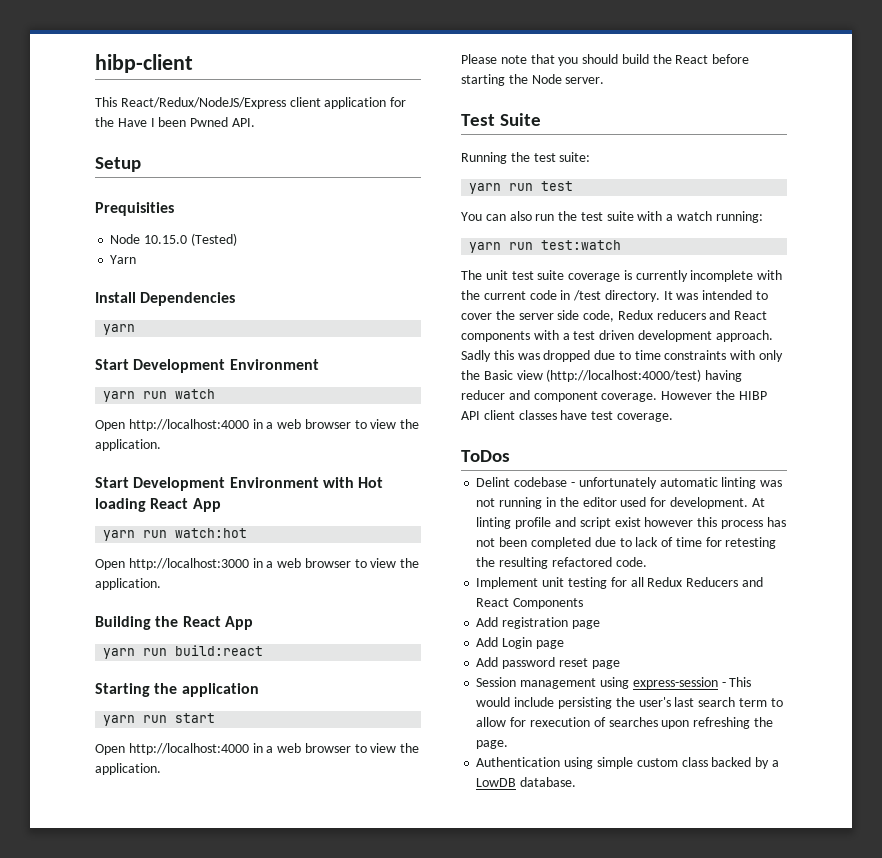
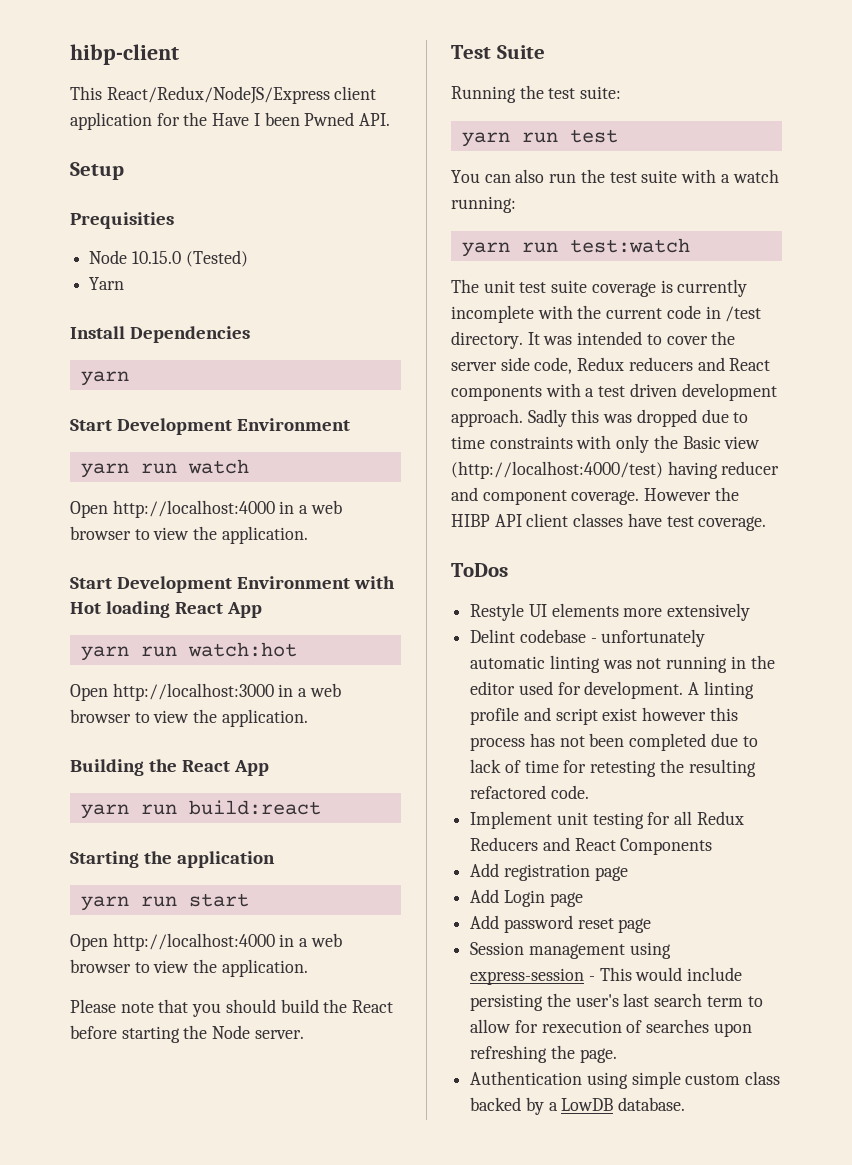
+ Restyle UI elements more extensively
- At linting profile and script exist however this process has not been completed due to lack of time for retesting the resulting refactored code.
+ A linting profile and script exist however this process has not been completed due to lack of time for retesting the resulting refactored code.

